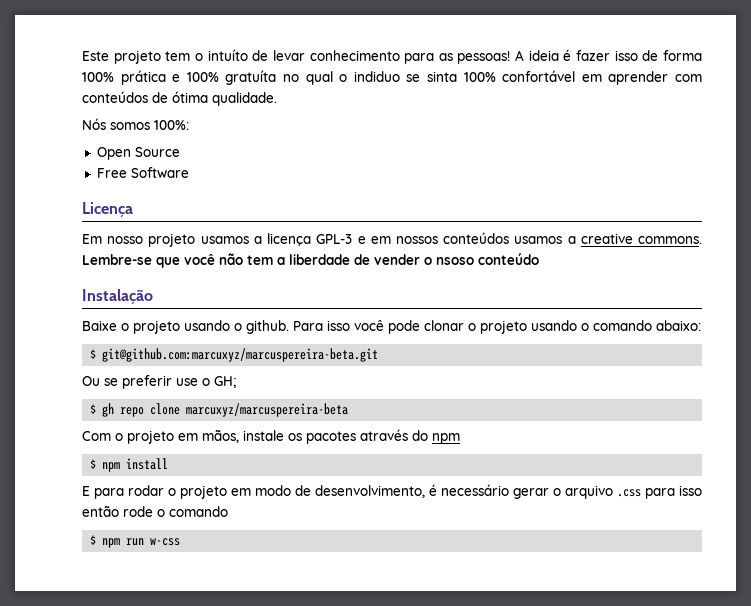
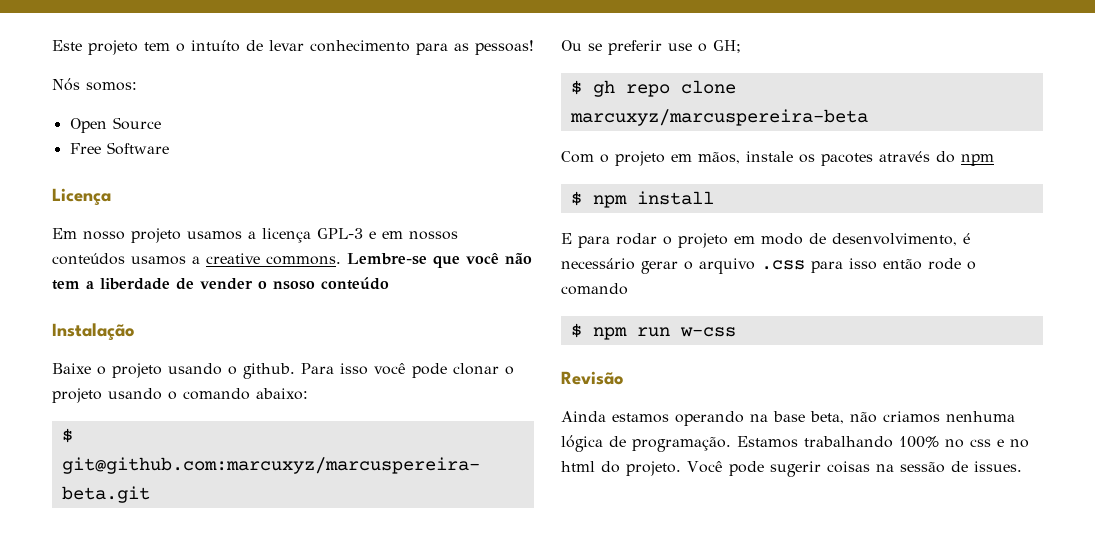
- A ideia é fazer isso de forma 100% prática e 100% gratuíta no qual o indiduo se sinta 100% confortável em aprender com conteúdos de ótima qualidade.
- Nós somos 100%:
+ Nós somos:
+ Revisão
+ Ainda estamos operando na base beta, não criamos nenhuma lógica de programação. Estamos trabalhando 100% no css e no html do projeto. Você pode sugerir coisas na sessão de issues.

